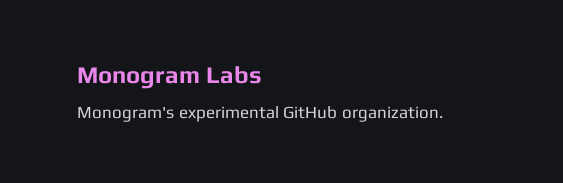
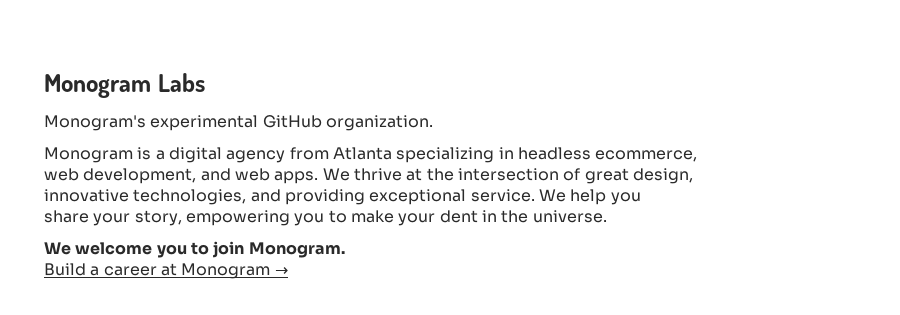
+ Monogram is a digital agency from Atlanta specializing in headless ecommerce,
+ web development, and web apps. We thrive at the intersection of great design,
+ innovative technologies, and providing exceptional service. We help you
+ share your story, empowering you to make your dent in the universe.
+ We welcome you to join Monogram.
+ Build a career at Monogram →

